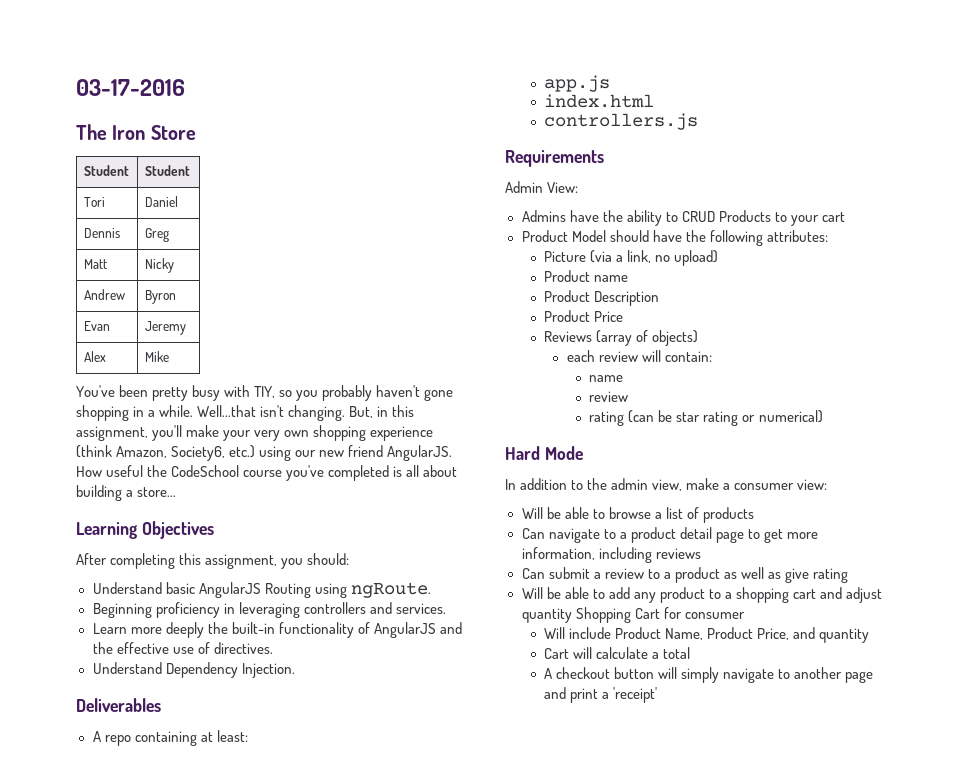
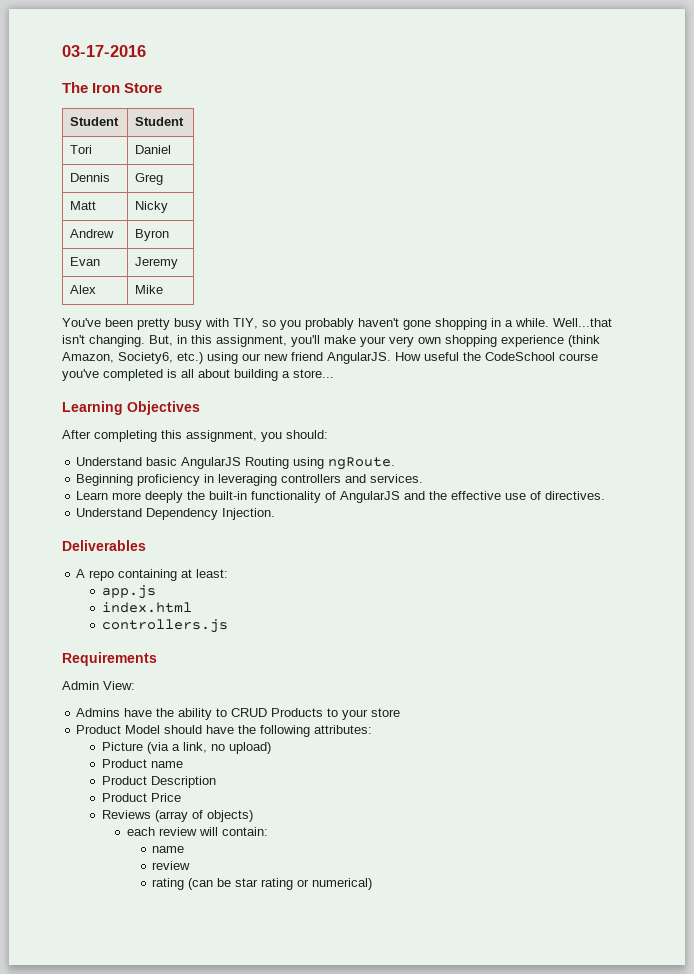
- Admins have the ability to CRUD Products to your cart
+ Admins have the ability to CRUD Products to your store
- Hard Mode
- In addition to the admin view, make a consumer view:
- Will be able to browse a list of products
- Can navigate to a product detail page to get more information, including reviews
- Can submit a review to a product as well as give rating
- Will be able to add any product to a shopping cart and adjust quantity Shopping Cart for consumer
- Will include Product Name, Product Price, and quantity
- Cart will calculate a total
- A checkout button will simply navigate to another page and print a 'receipt'

